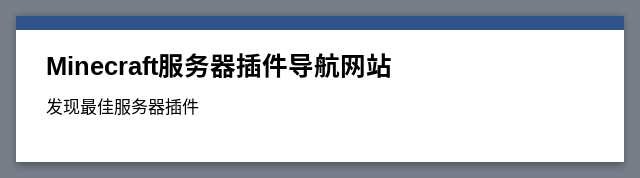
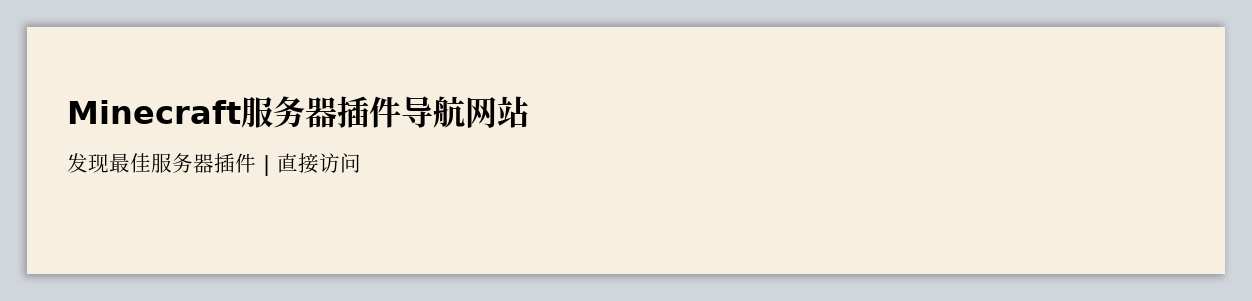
- 发现最佳服务器插件
+ 发现最佳服务器插件 | 直接访问

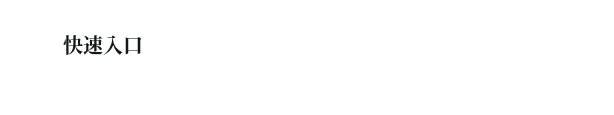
- Minecraft服务器插件导航网站
- 发现最佳服务器插件 | 直接访问
+ 快速入口

